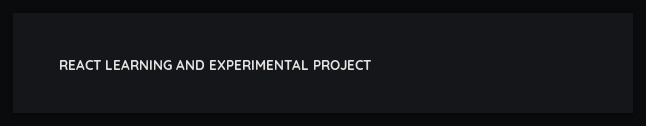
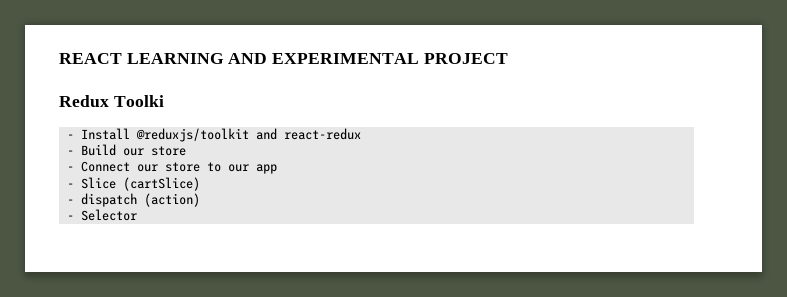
+ Redux Toolki
+ - Install @reduxjs/toolkit and react-redux
+ - Build our store
+ - Connect our store to our app
+ - Slice (cartSlice)
+ - dispatch (action)
+ - Selector

